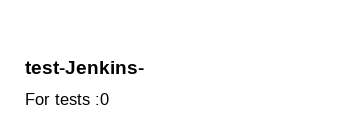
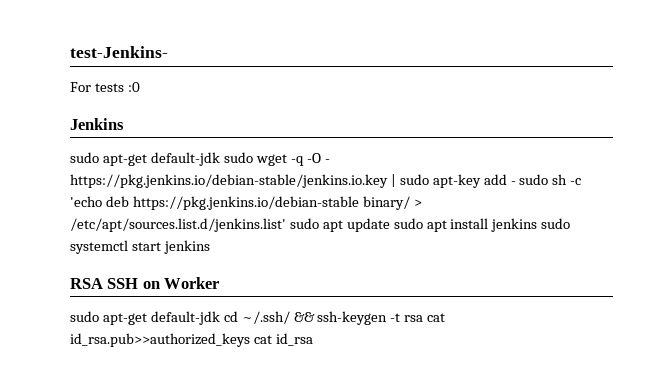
+ Jenkins
+ sudo apt-get default-jdk sudo wget -q -O - https://pkg.jenkins.io/debian-stable/jenkins.io.key | sudo apt-key add - sudo sh -c 'echo deb https://pkg.jenkins.io/debian-stable binary/ > /etc/apt/sources.list.d/jenkins.list' sudo apt update sudo apt install jenkins sudo systemctl start jenkins
+ RSA SSH on Worker
+ sudo apt-get default-jdk cd ~/.ssh/ && ssh-keygen -t rsa cat id_rsa.pub>>authorized_keys cat id_rsa

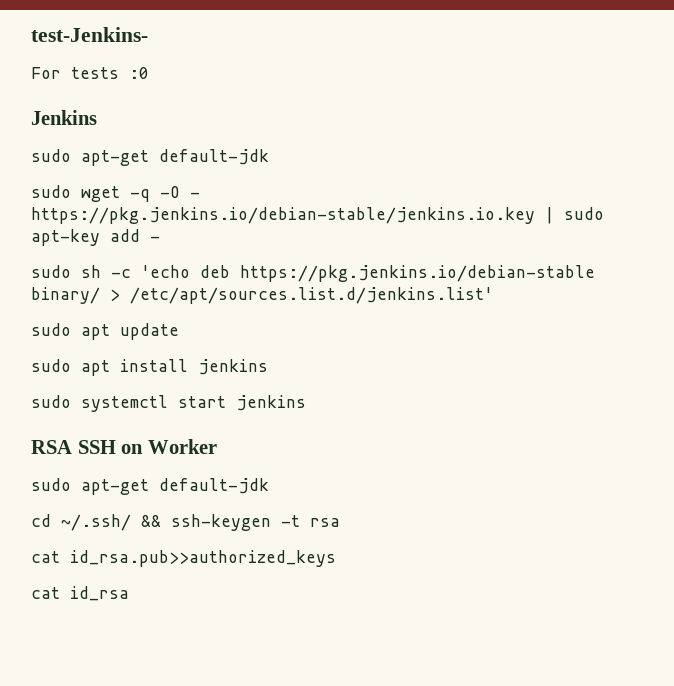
  Jenkins
- sudo apt-get default-jdk sudo wget -q -O - https://pkg.jenkins.io/debian-stable/jenkins.io.key | sudo apt-key add - sudo sh -c 'echo deb https://pkg.jenkins.io/debian-stable binary/ > /etc/apt/sources.list.d/jenkins.list' sudo apt update sudo apt install jenkins sudo systemctl start jenkins
+ sudo apt-get default-jdk
+ sudo wget -q -O - https://pkg.jenkins.io/debian-stable/jenkins.io.key | sudo apt-key add -
+ sudo sh -c 'echo deb https://pkg.jenkins.io/debian-stable binary/ > /etc/apt/sources.list.d/jenkins.list'
+ sudo apt update
+ sudo apt install jenkins
+ sudo systemctl start jenkins
  RSA SSH on Worker
- sudo apt-get default-jdk cd ~/.ssh/ && ssh-keygen -t rsa cat id_rsa.pub>>authorized_keys cat id_rsa
+ sudo apt-get default-jdk
+ cd ~/.ssh/ && ssh-keygen -t rsa
+ cat id_rsa.pub>>authorized_keys
+ cat id_rsa

